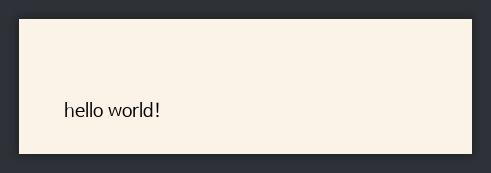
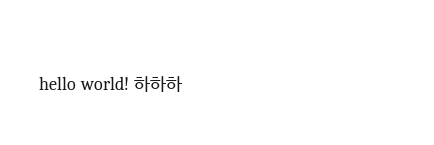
+ 하하하

